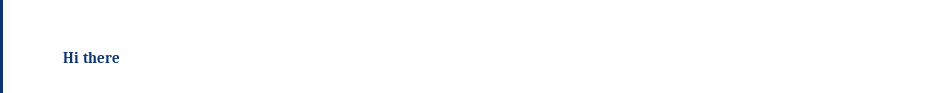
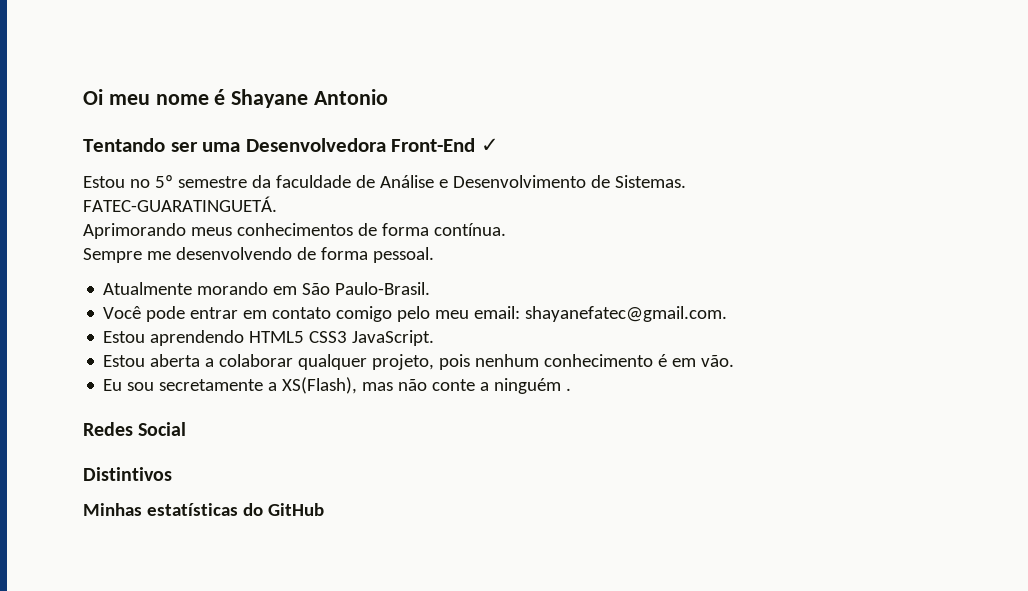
- Hi there
+ Oi meu nome é Shayane Antonio
+ Tentando ser uma Desenvolvedora Front-End ✓
+ Estou no 5º semestre da faculdade de Análise e Desenvolvimento de Sistemas.
+ FATEC-GUARATINGUETÁ.
+ Aprimorando meus conhecimentos de forma contínua.
+ Sempre me desenvolvendo de forma pessoal.
+ Atualmente morando em São Paulo-Brasil.
+ Você pode entrar em contato comigo pelo meu email: shayanefatec@gmail.com.
+ Estou aprendendo HTML5 CSS3 JavaScript.
+ Estou aberta a colaborar qualquer projeto, pois nenhum conhecimento é em vão.
+ Eu sou secretamente a XS(Flash), mas não conte a ninguém .
+ Redes Social
+ Distintivos
+ Minhas estatísticas do GitHub

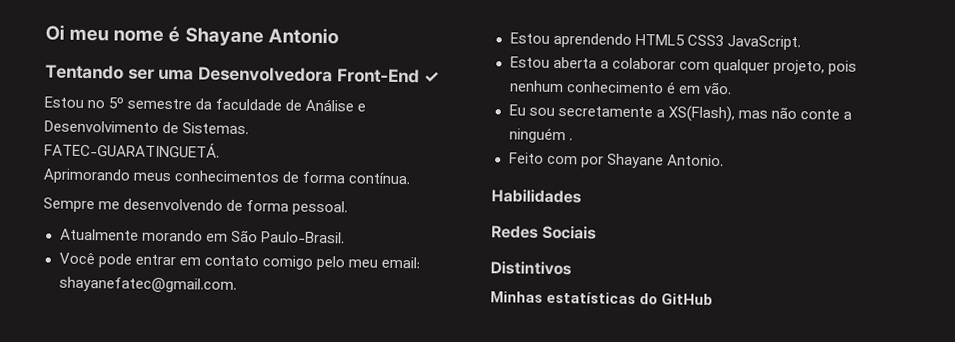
- Estou aberta a colaborar qualquer projeto, pois nenhum conhecimento é em vão.
+ Estou aberta a colaborar com qualquer projeto, pois nenhum conhecimento é em vão.
+ Feito com por Shayane Antonio.
+ Habilidades
- Redes Social
+ Redes Sociais

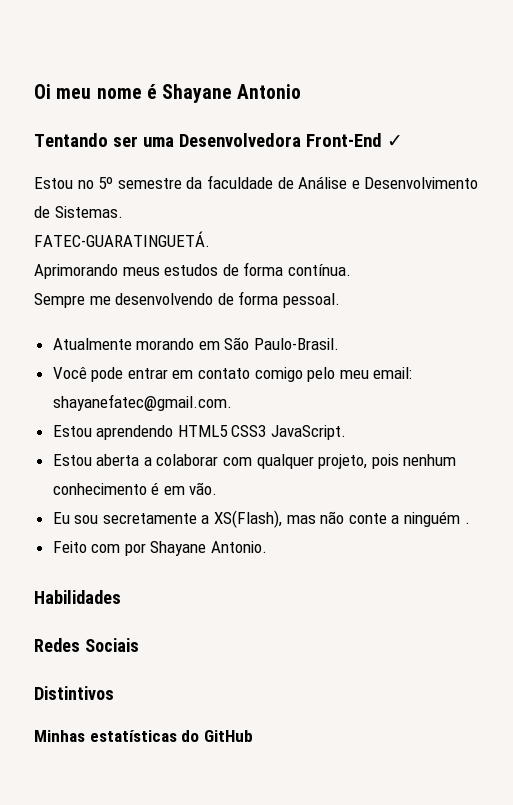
- Aprimorando meus conhecimentos de forma contínua.
+ Aprimorando meus estudos de forma contínua.

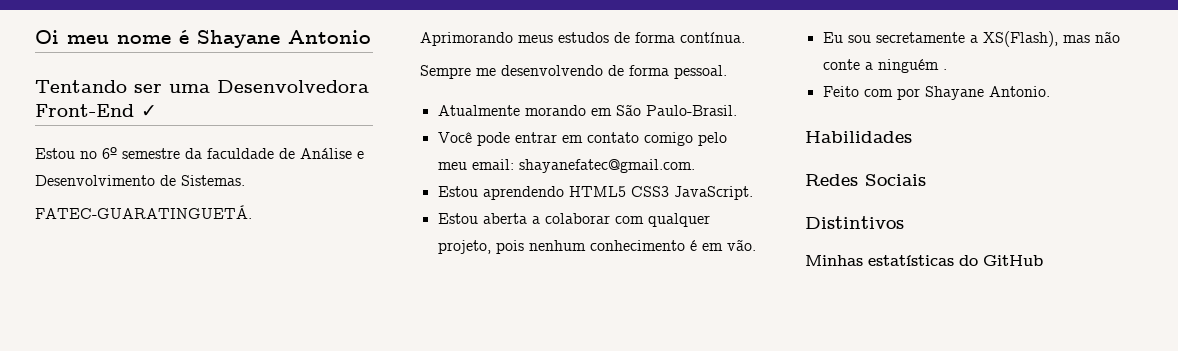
- Estou no 5º semestre da faculdade de Análise e Desenvolvimento de Sistemas.
+ Estou no 6º semestre da faculdade de Análise e Desenvolvimento de Sistemas.

